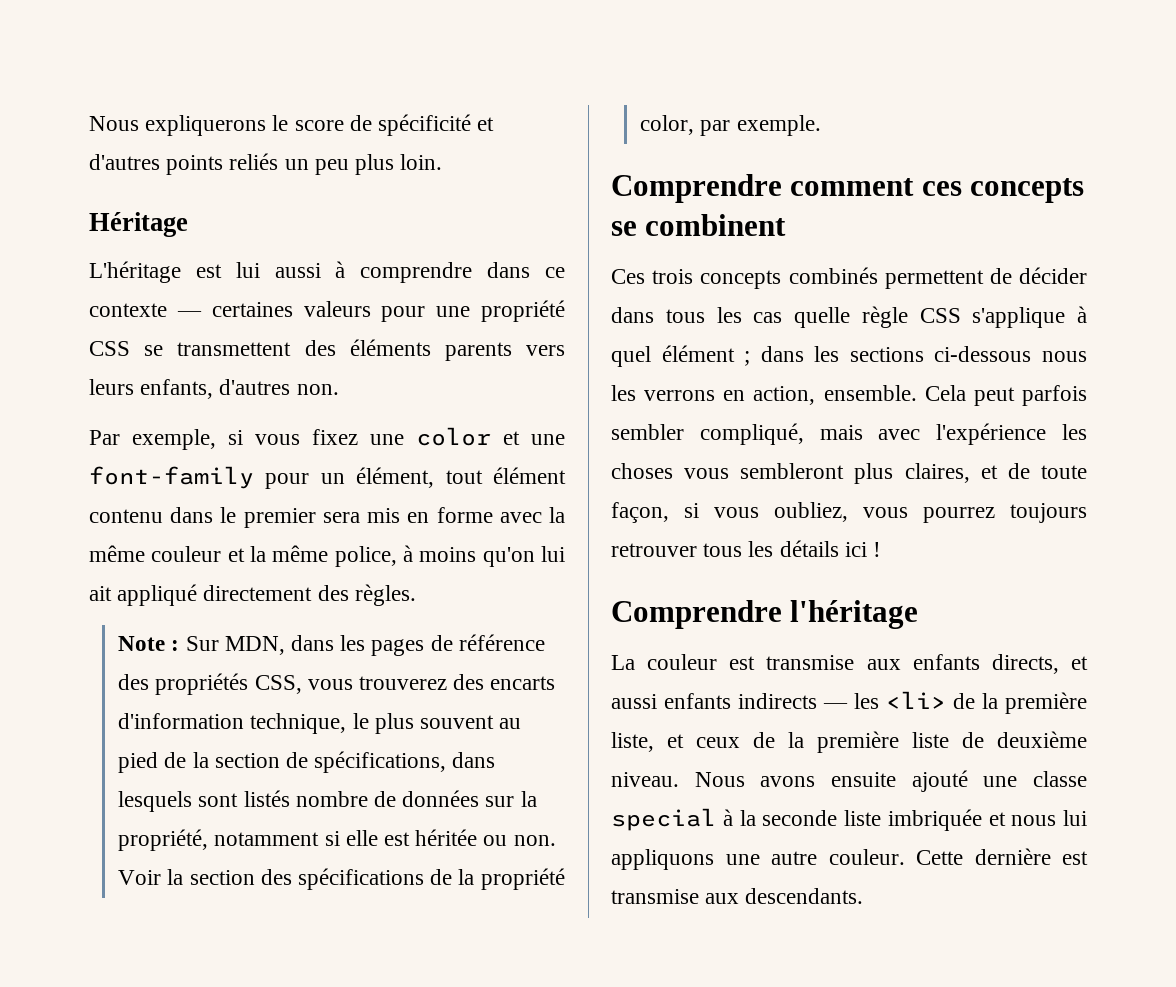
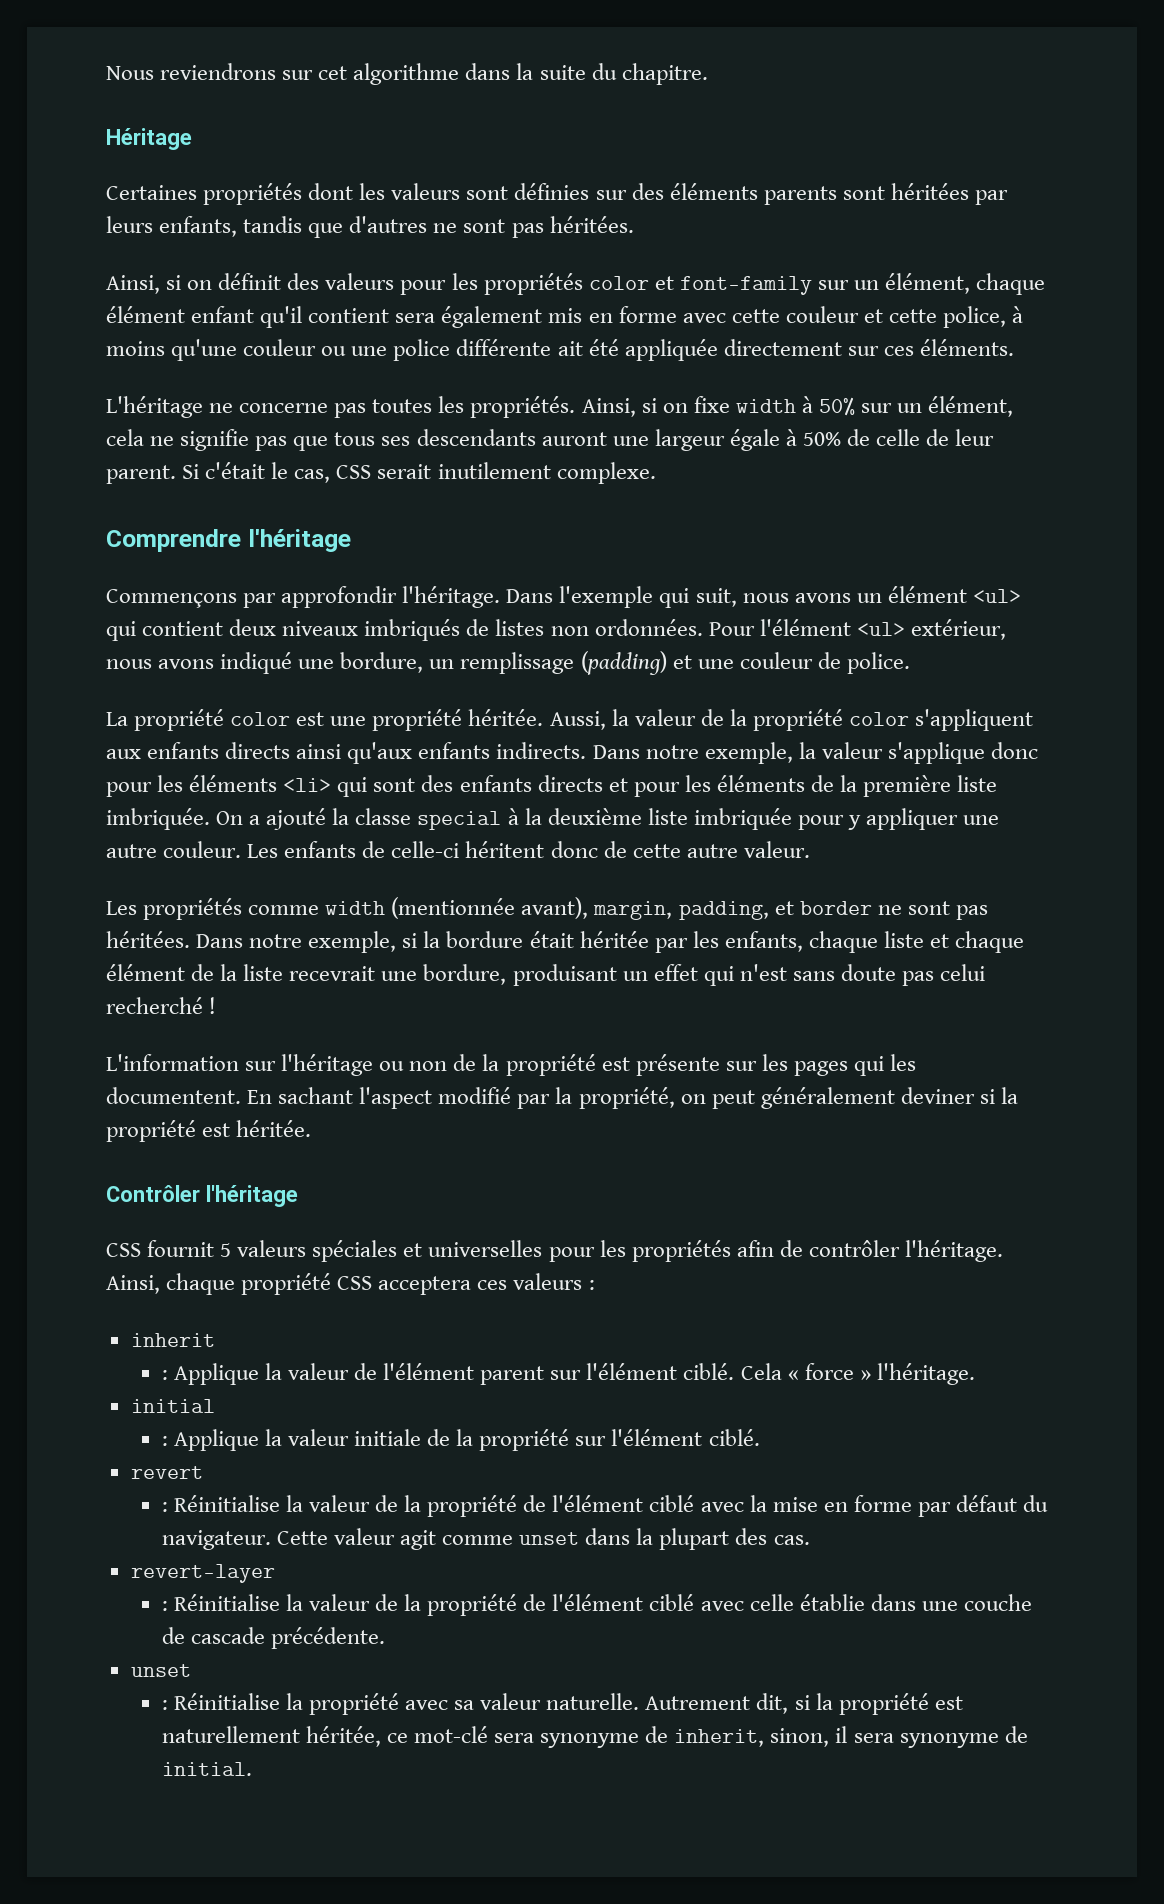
- Nous expliquerons le score de spécificité et d'autres points reliés un peu plus loin.
+ Nous reviendrons sur cet algorithme dans la suite du chapitre.
  Héritage
- L'héritage est lui aussi à comprendre dans ce contexte — certaines valeurs pour une propriété CSS se transmettent des éléments parents vers leurs enfants, d'autres non.
- Par exemple, si vous fixez une color et une font-family pour un élément, tout élément contenu dans le premier sera mis en forme avec la même couleur et la même police, à moins qu'on lui ait appliqué directement des règles.
- Note : Sur MDN, dans les pages de référence des propriétés CSS, vous trouverez des encarts d'information technique, le plus souvent au pied de la section de spécifications, dans lesquels sont listés nombre de données sur la propriété, notamment si elle est héritée ou non. Voir la section des spécifications de la propriété color, par exemple.
- Comprendre comment ces concepts se combinent
- Ces trois concepts combinés permettent de décider dans tous les cas quelle règle CSS s'applique à quel élément ; dans les sections ci-dessous nous les verrons en action, ensemble. Cela peut parfois sembler compliqué, mais avec l'expérience les choses vous sembleront plus claires, et de toute façon, si vous oubliez, vous pourrez toujours retrouver tous les détails ici !
+ Certaines propriétés dont les valeurs sont définies sur des éléments parents sont héritées par leurs enfants, tandis que d'autres ne sont pas héritées.
+ Ainsi, si on définit des valeurs pour les propriétés color et font-family sur un élément, chaque élément enfant qu'il contient sera également mis en forme avec cette couleur et cette police, à moins qu'une couleur ou une police différente ait été appliquée directement sur ces éléments.
+ L'héritage ne concerne pas toutes les propriétés. Ainsi, si on fixe width à 50% sur un élément, cela ne signifie pas que tous ses descendants auront une largeur égale à 50% de celle de leur parent. Si c'était le cas, CSS serait inutilement complexe.
  Comprendre l'héritage
- La couleur est transmise aux enfants directs, et aussi enfants indirects — les <li> de la première liste, et ceux de la première liste de deuxième niveau. Nous avons ensuite ajouté une classe special à la seconde liste imbriquée et nous lui appliquons une autre couleur. Cette dernière est transmise aux descendants.
+ Commençons par approfondir l'héritage. Dans l'exemple qui suit, nous avons un élément <ul> qui contient deux niveaux imbriqués de listes non ordonnées. Pour l'élément <ul> extérieur, nous avons indiqué une bordure, un remplissage (padding) et une couleur de police.
+ La propriété color est une propriété héritée. Aussi, la valeur de la propriété color s'appliquent aux enfants directs ainsi qu'aux enfants indirects. Dans notre exemple, la valeur s'applique donc pour les éléments <li> qui sont des enfants directs et pour les éléments de la première liste imbriquée. On a ajouté la classe special à la deuxième liste imbriquée pour y appliquer une autre couleur. Les enfants de celle-ci héritent donc de cette autre valeur.
+ Les propriétés comme width (mentionnée avant), margin, padding, et border ne sont pas héritées. Dans notre exemple, si la bordure était héritée par les enfants, chaque liste et chaque élément de la liste recevrait une bordure, produisant un effet qui n'est sans doute pas celui recherché !
+ L'information sur l'héritage ou non de la propriété est présente sur les pages qui les documentent. En sachant l'aspect modifié par la propriété, on peut généralement deviner si la propriété est héritée.
+ Contrôler l'héritage
+ CSS fournit 5 valeurs spéciales et universelles pour les propriétés afin de contrôler l'héritage. Ainsi, chaque propriété CSS acceptera ces valeurs :
+ inherit
+ : Applique la valeur de l'élément parent sur l'élément ciblé. Cela « force » l'héritage.
+ initial
+ : Applique la valeur initiale de la propriété sur l'élément ciblé.
+ revert
+ : Réinitialise la valeur de la propriété de l'élément ciblé avec la mise en forme par défaut du navigateur. Cette valeur agit comme unset dans la plupart des cas.
+ revert-layer
+ : Réinitialise la valeur de la propriété de l'élément ciblé avec celle établie dans une couche de cascade précédente.
+ unset
+ : Réinitialise la propriété avec sa valeur naturelle. Autrement dit, si la propriété est naturellement héritée, ce mot-clé sera synonyme de inherit, sinon, il sera synonyme de initial.

